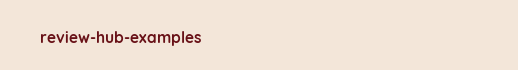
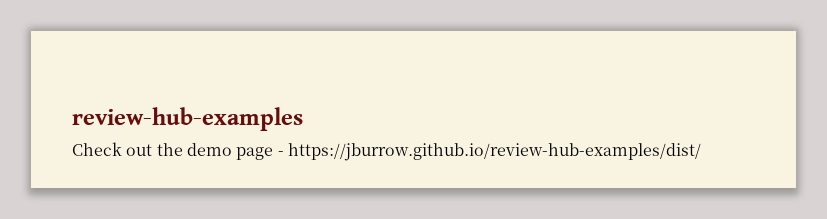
+ Check out the demo page - https://jburrow.github.io/review-hub-examples/dist/

